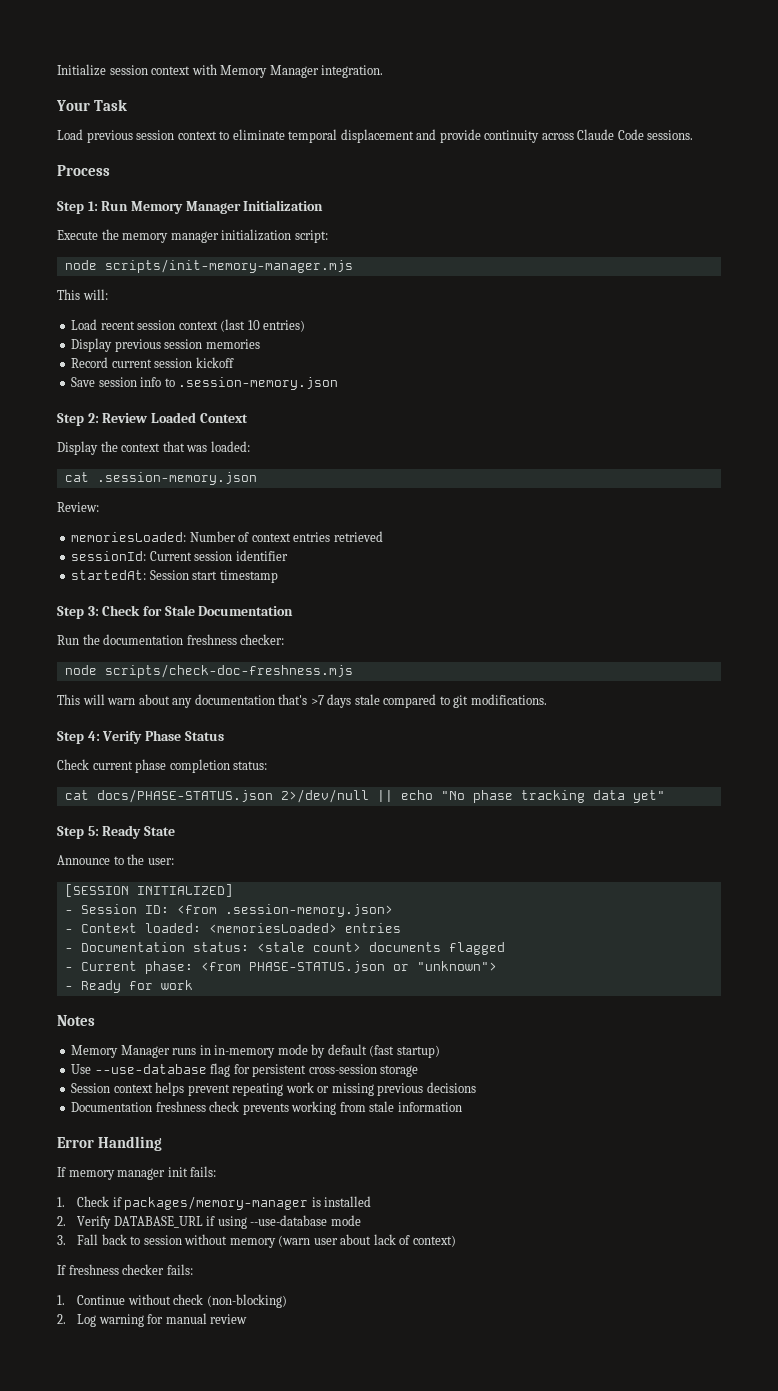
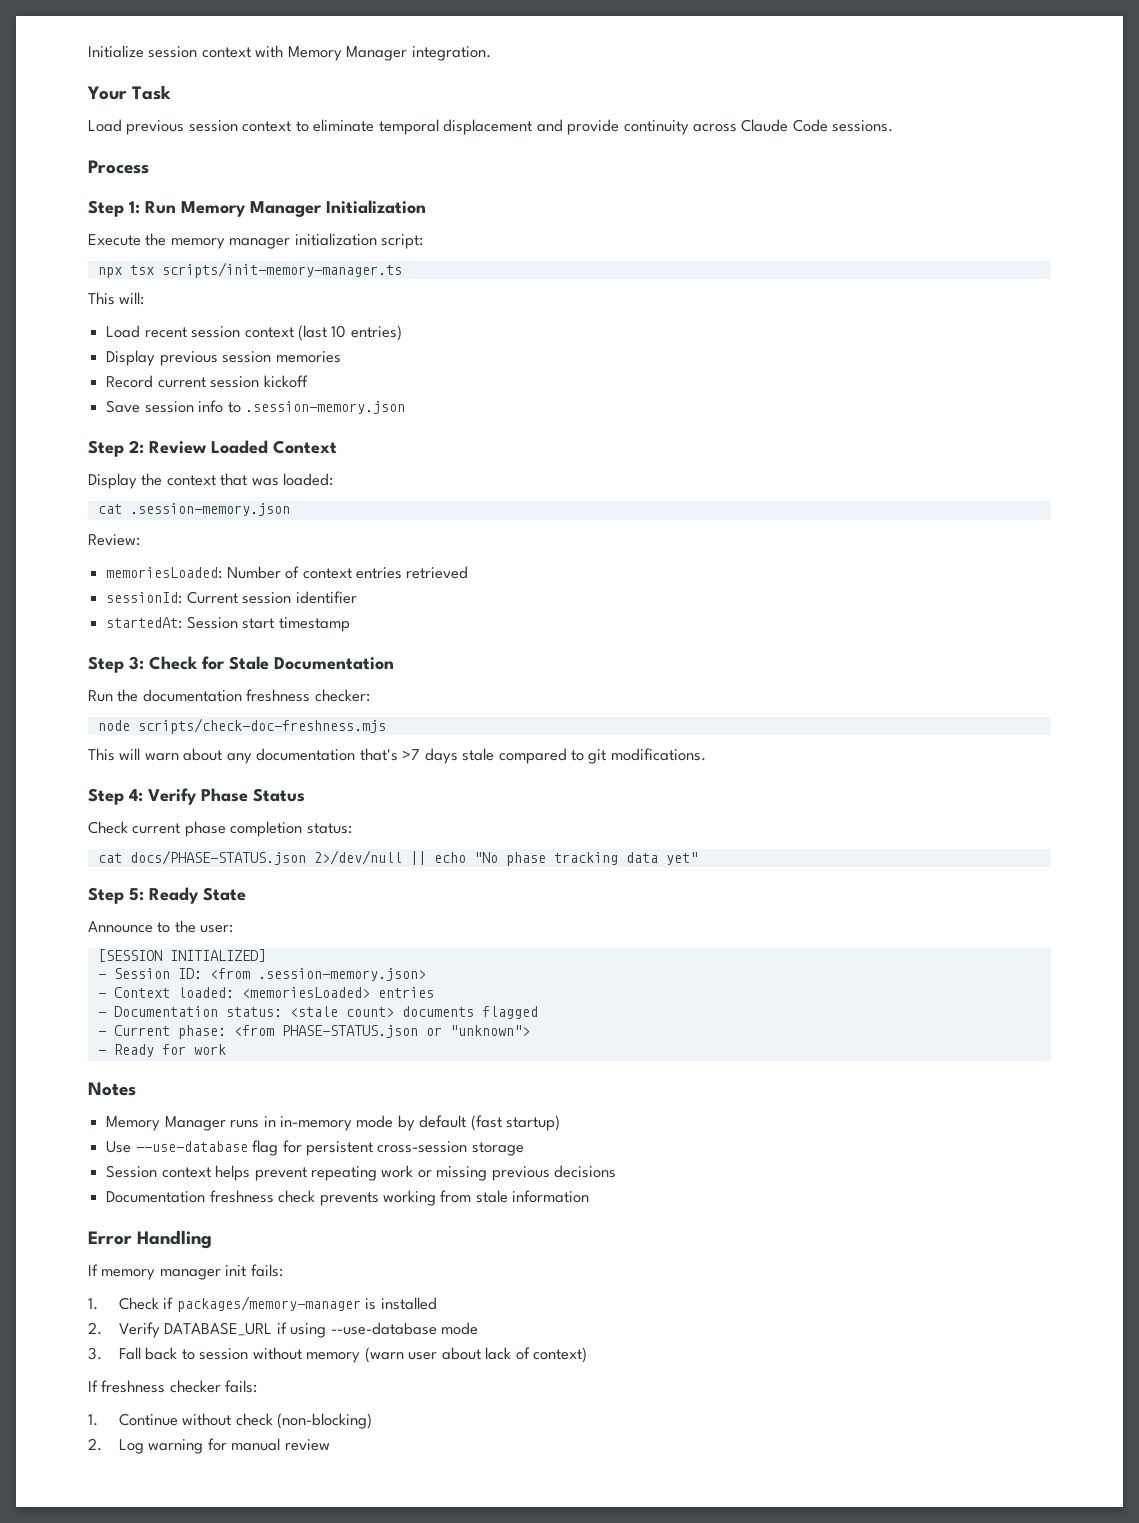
- node scripts/init-memory-manager.mjs
+ npx tsx scripts/init-memory-manager.ts

